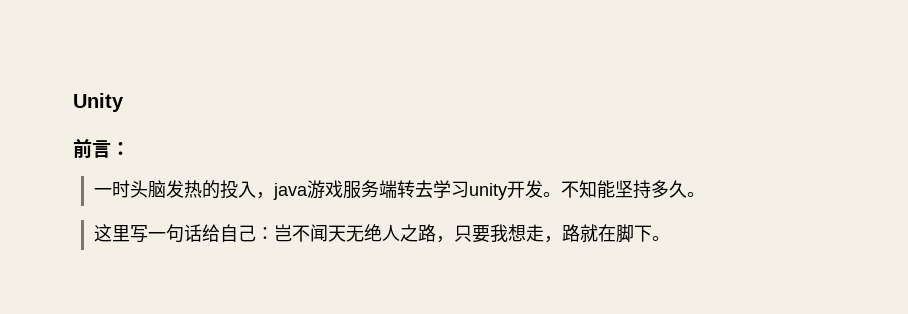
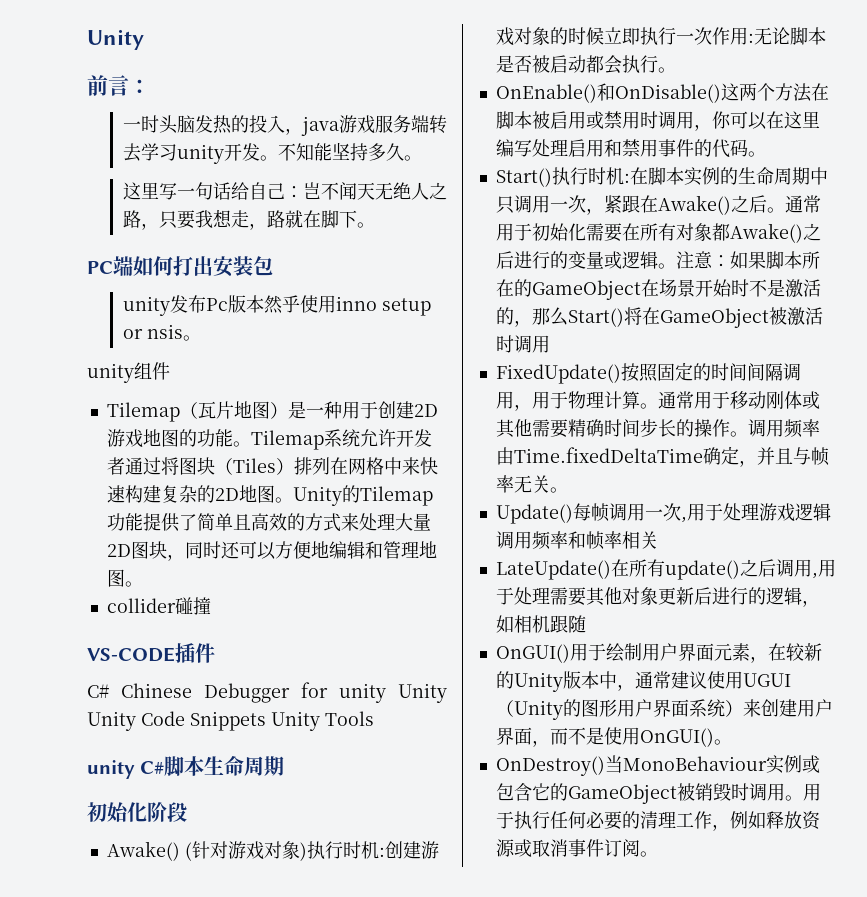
+ PC端如何打出安装包
+ unity发布Pc版本然乎使用inno setup or nsis。
+ unity组件
+ Tilemap（瓦片地图）是一种用于创建2D游戏地图的功能。Tilemap系统允许开发者通过将图块（Tiles）排列在网格中来快速构建复杂的2D地图。Unity的Tilemap功能提供了简单且高效的方式来处理大量2D图块，同时还可以方便地编辑和管理地图。
+ collider碰撞
+ VS-CODE插件
+ C# Chinese Debugger for unity Unity Unity Code Snippets Unity Tools
+ unity C#脚本生命周期
+ 初始化阶段
+ Awake() (针对游戏对象)执行时机:创建游戏对象的时候立即执行一次作用:无论脚本是否被启动都会执行。
+ OnEnable()和OnDisable()这两个方法在脚本被启用或禁用时调用，你可以在这里编写处理启用和禁用事件的代码。
+ Start()执行时机:在脚本实例的生命周期中只调用一次，紧跟在Awake()之后。通常用于初始化需要在所有对象都Awake()之后进行的变量或逻辑。注意：如果脚本所在的GameObject在场景开始时不是激活的，那么Start()将在GameObject被激活时调用
+ FixedUpdate()按照固定的时间间隔调用，用于物理计算。通常用于移动刚体或其他需要精确时间步长的操作。调用频率由Time.fixedDeltaTime确定，并且与帧率无关。
+ Update()每帧调用一次,用于处理游戏逻辑调用频率和帧率相关
+ LateUpdate()在所有update()之后调用,用于处理需要其他对象更新后进行的逻辑，如相机跟随
+ OnGUI()用于绘制用户界面元素，在较新的Unity版本中，通常建议使用UGUI（Unity的图形用户界面系统）来创建用户界面，而不是使用OnGUI()。
+ OnDestroy()当MonoBehaviour实例或包含它的GameObject被销毁时调用。用于执行任何必要的清理工作，例如释放资源或取消事件订阅。

